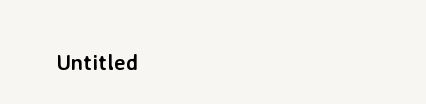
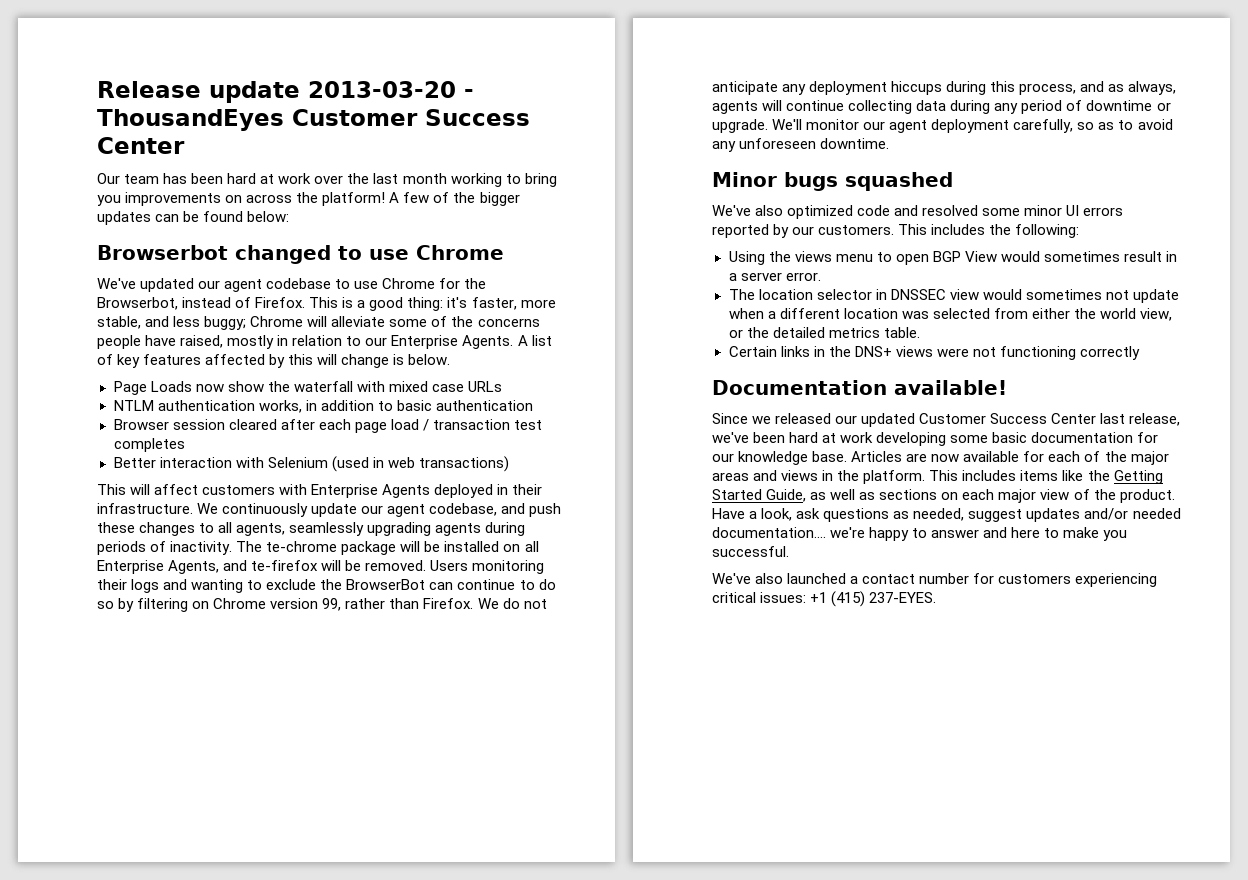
- Untitled
+ Release update 2013-03-20 - ThousandEyes Customer Success Center
+ Our team has been hard at work over the last month working to bring you improvements on across the platform! A few of the bigger updates can be found below:
+ Browserbot changed to use Chrome
+ We've updated our agent codebase to use Chrome for the Browserbot, instead of Firefox. This is a good thing: it's faster, more stable, and less buggy; Chrome will alleviate some of the concerns people have raised, mostly in relation to our Enterprise Agents. A list of key features affected by this will change is below.
+ Page Loads now show the waterfall with mixed case URLs
+ NTLM authentication works, in addition to basic authentication
+ Browser session cleared after each page load / transaction test completes
+ Better interaction with Selenium (used in web transactions)
+ This will affect customers with Enterprise Agents deployed in their infrastructure. We continuously update our agent codebase, and push these changes to all agents, seamlessly upgrading agents during periods of inactivity. The te-chrome package will be installed on all Enterprise Agents, and te-firefox will be removed. Users monitoring their logs and wanting to exclude the BrowserBot can continue to do so by filtering on Chrome version 99, rather than Firefox. We do not anticipate any deployment hiccups during this process, and as always, agents will continue collecting data during any period of downtime or upgrade. We'll monitor our agent deployment carefully, so as to avoid any unforeseen downtime.
+ Minor bugs squashed
+ We've also optimized code and resolved some minor UI errors reported by our customers. This includes the following:
+ Using the views menu to open BGP View would sometimes result in a server error.
+ The location selector in DNSSEC view would sometimes not update when a different location was selected from either the world view, or the detailed metrics table.
+ Certain links in the DNS+ views were not functioning correctly
+ Documentation available!
+ Since we released our updated Customer Success Center last release, we've been hard at work developing some basic documentation for our knowledge base. Articles are now available for each of the major areas and views in the platform. This includes items like the Getting Started Guide, as well as sections on each major view of the product. Have a look, ask questions as needed, suggest updates and/or needed documentation.... we're happy to answer and here to make you successful.
+ We've also launched a contact number for customers experiencing critical issues: +1 (415) 237-EYES.

